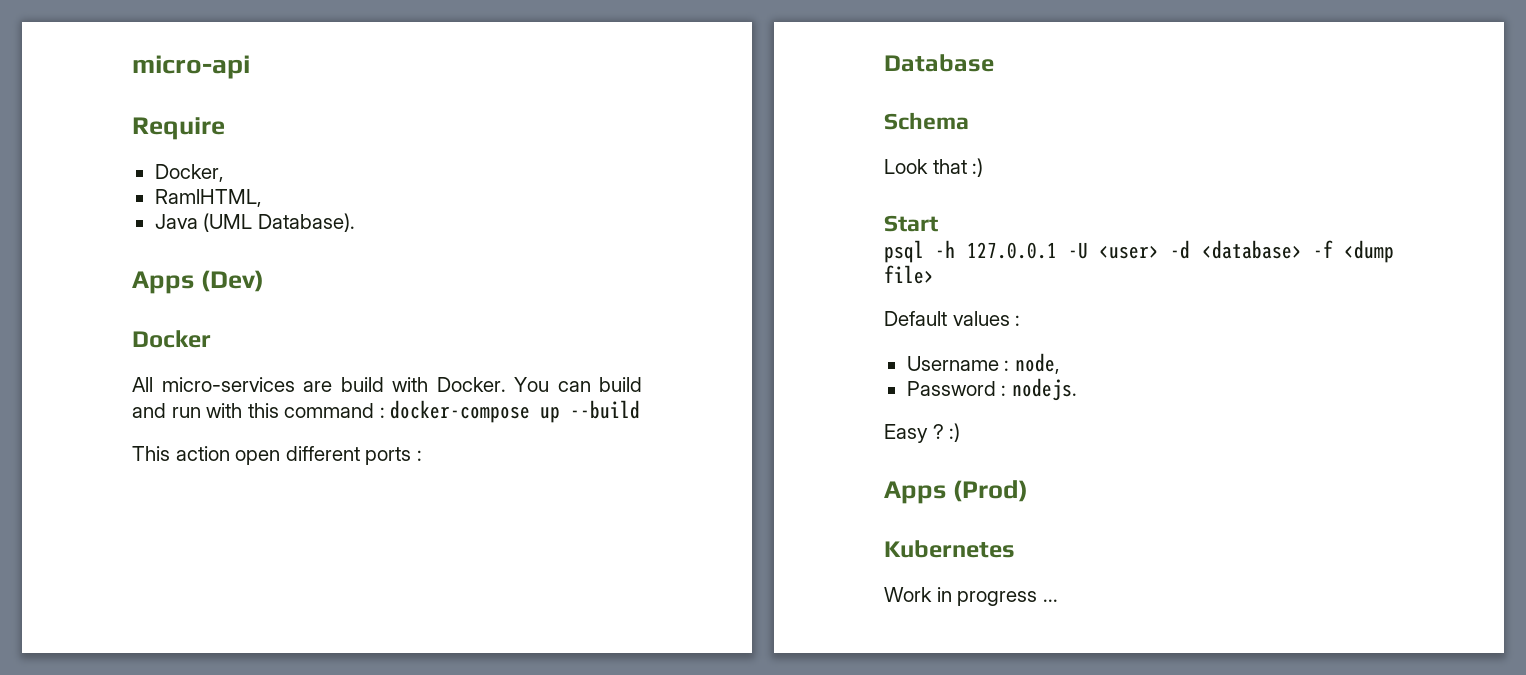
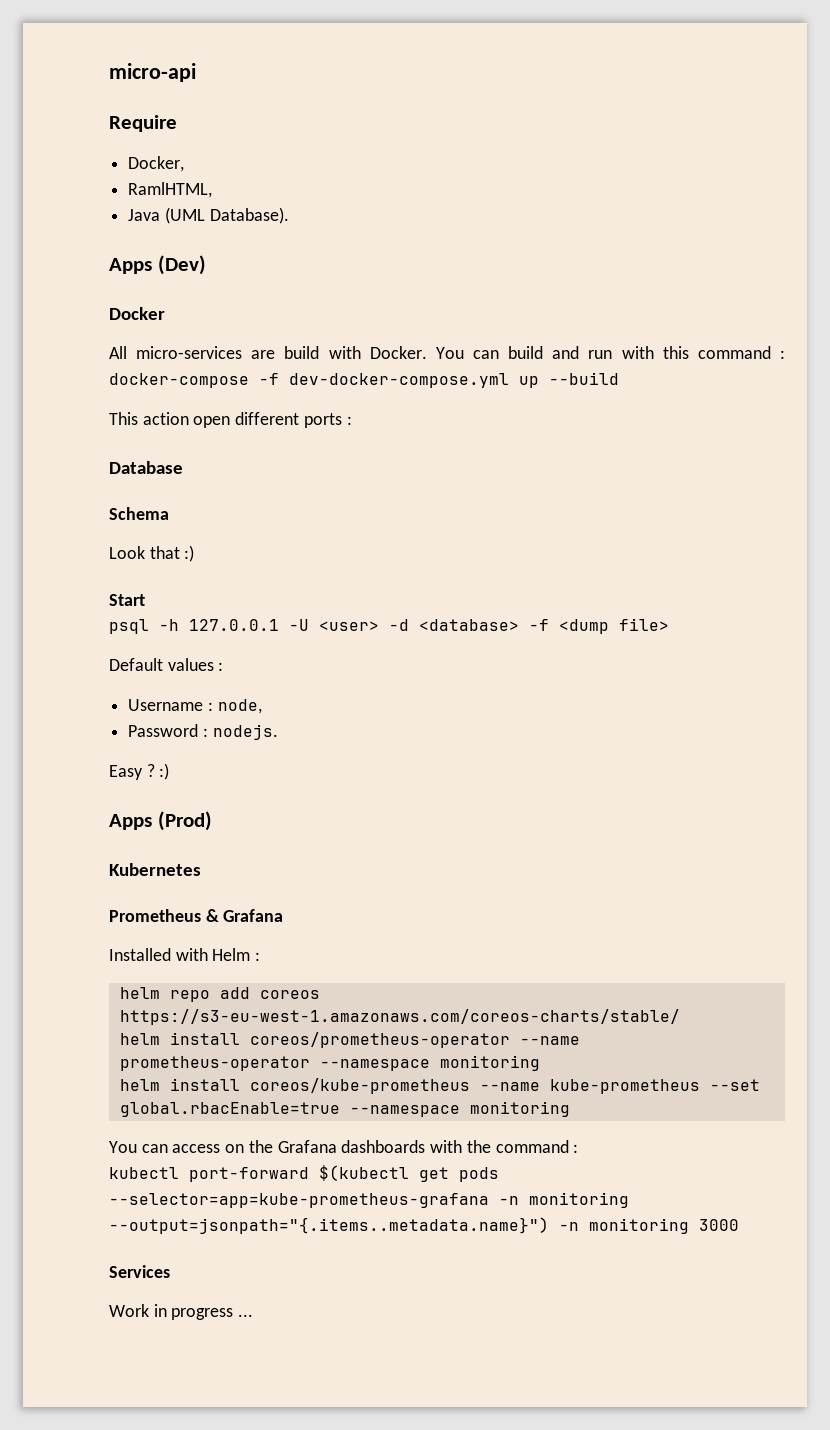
- You can build and run with this command : docker-compose up --build
+ You can build and run with this command : docker-compose -f dev-docker-compose.yml up --build
+ Prometheus & Grafana
+ Installed with Helm :
+ helm repo add coreos https://s3-eu-west-1.amazonaws.com/coreos-charts/stable/
+ helm install coreos/prometheus-operator --name prometheus-operator --namespace monitoring
+ helm install coreos/kube-prometheus --name kube-prometheus --set global.rbacEnable=true --namespace monitoring
+ You can access on the Grafana dashboards with the command :
+ kubectl port-forward $(kubectl get pods --selector=app=kube-prometheus-grafana -n monitoring --output=jsonpath="{.items..metadata.name}") -n monitoring 3000
+ Services

